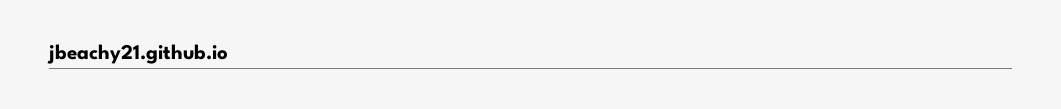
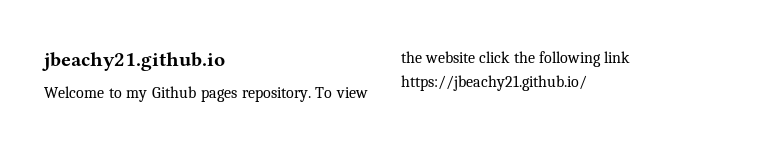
+ Welcome to my Github pages repository. To view the website click the following link https://jbeachy21.github.io/

